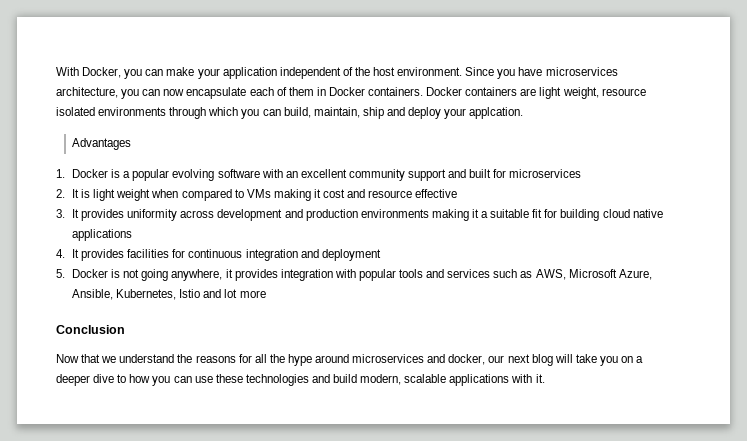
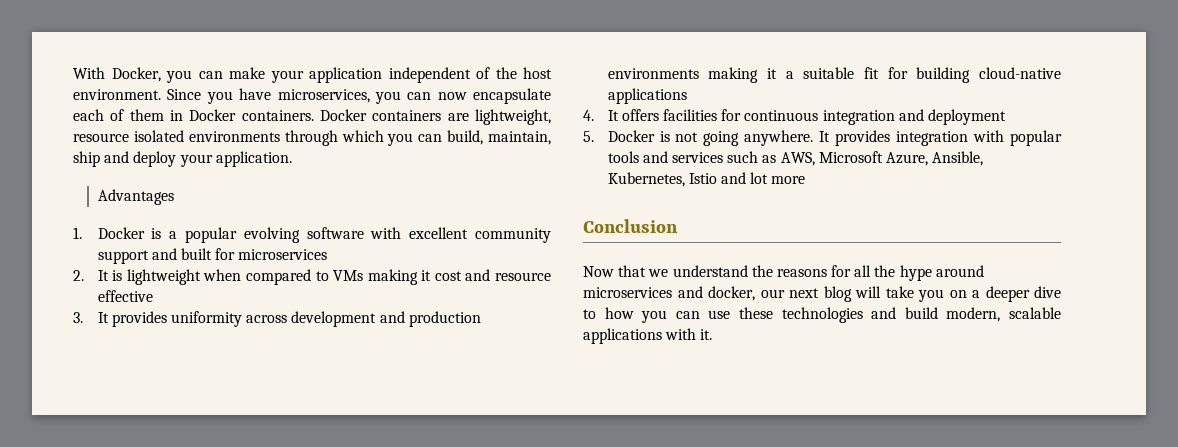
- Since you have microservices architecture, you can now encapsulate each of them in Docker containers.
+ Since you have microservices, you can now encapsulate each of them in Docker containers.
- Docker containers are light weight, resource isolated environments through which you can build, maintain, ship and deploy your applcation.
+ Docker containers are lightweight, resource isolated environments through which you can build, maintain, ship and deploy your application.
- 1. Docker is a popular evolving software with an excellent community support and built for microservices
+ 1. Docker is a popular evolving software with excellent community support and built for microservices
- 2. It is light weight when compared to VMs making it cost and resource effective
+ 2. It is lightweight when compared to VMs making it cost and resource effective
- 3. It provides uniformity across development and production environments making it a suitable fit for building cloud native applications
+ 3. It provides uniformity across development and production environments making it a suitable fit for building cloud-native applications
- 4. It provides facilities for continuous integration and deployment
+ 4. It offers facilities for continuous integration and deployment
- 5. Docker is not going anywhere, it provides integration with popular tools and services such as AWS, Microsoft Azure, Ansible, Kubernetes, Istio and lot more
+ 5. Docker is not going anywhere. It provides integration with popular tools and services such as AWS, Microsoft Azure, Ansible, Kubernetes, Istio and lot more

